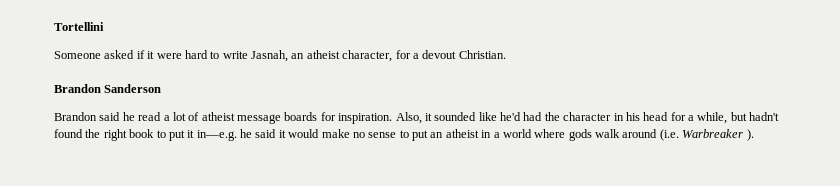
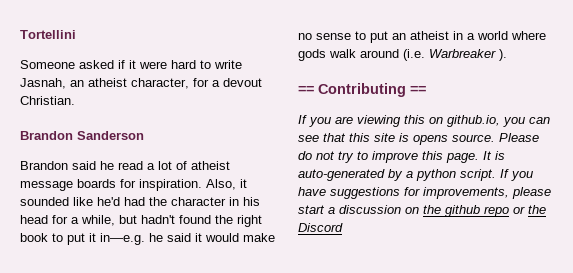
+ == Contributing ==
+ If you are viewing this on github.io, you can see that this site is opens source. Please do not try to improve this page. It is auto-generated by a python script. If you have suggestions for improvements, please start a discussion on the github repo or the Discord

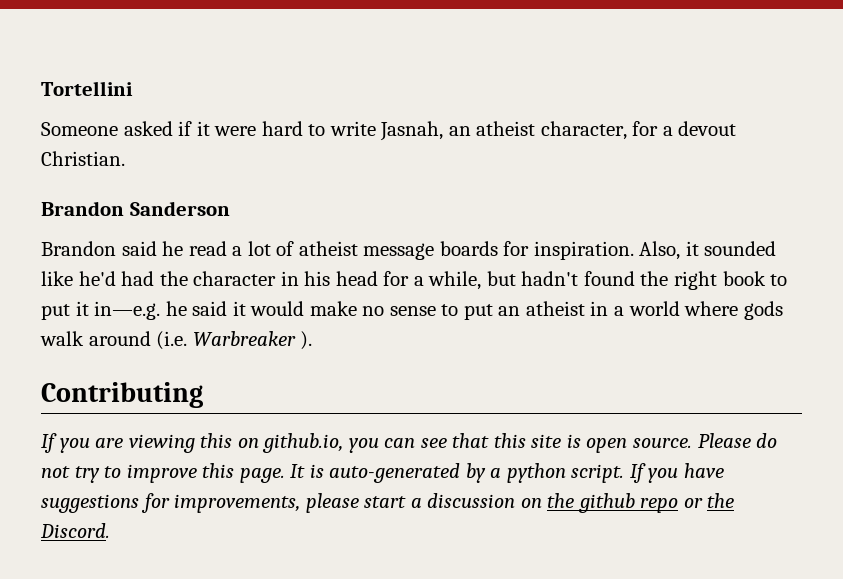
- == Contributing ==
+ Contributing
- If you are viewing this on github.io, you can see that this site is opens source.
+ If you are viewing this on github.io, you can see that this site is open source.
- If you have suggestions for improvements, please start a discussion on the github repo or the Discord
+ If you have suggestions for improvements, please start a discussion on the github repo or the Discord.

